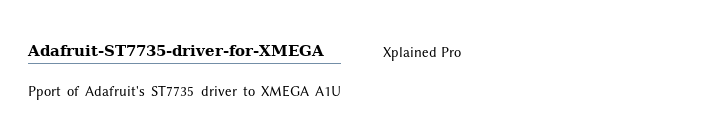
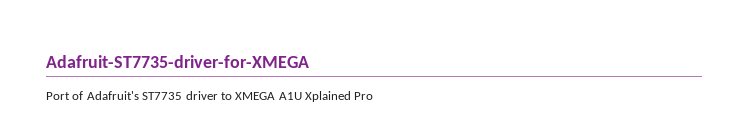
- Pport of Adafruit's ST7735 driver to XMEGA A1U Xplained Pro
+ Port of Adafruit's ST7735 driver to XMEGA A1U Xplained Pro

